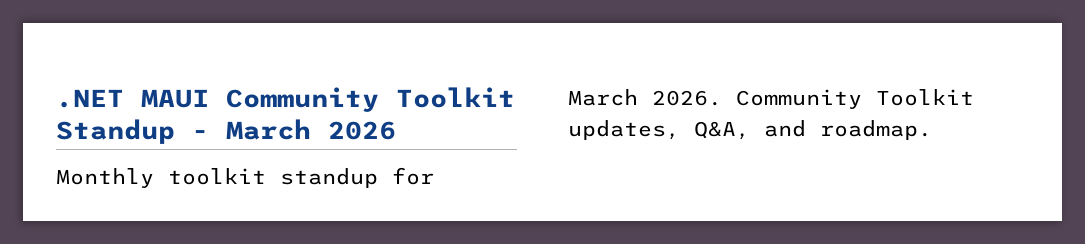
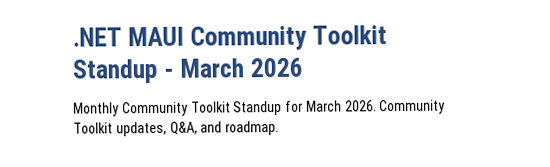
- Monthly toolkit standup for March 2026.
+ Monthly Community Toolkit Standup for March 2026.

